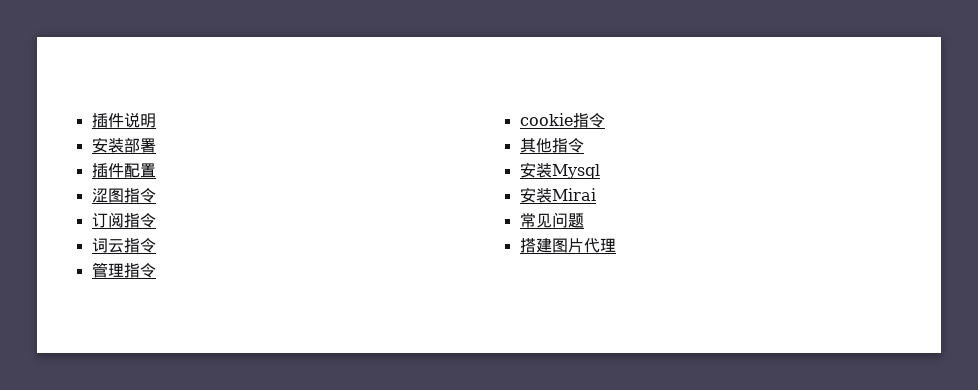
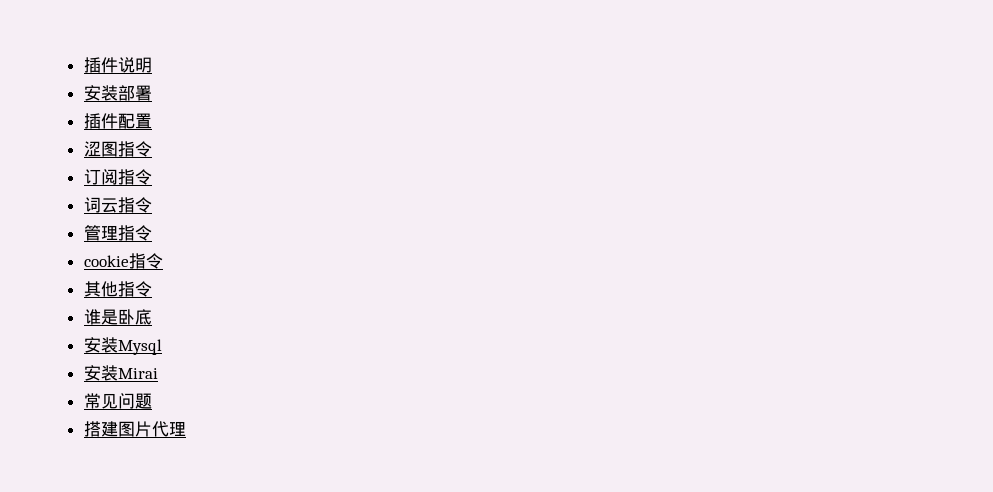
+ 谁是卧底

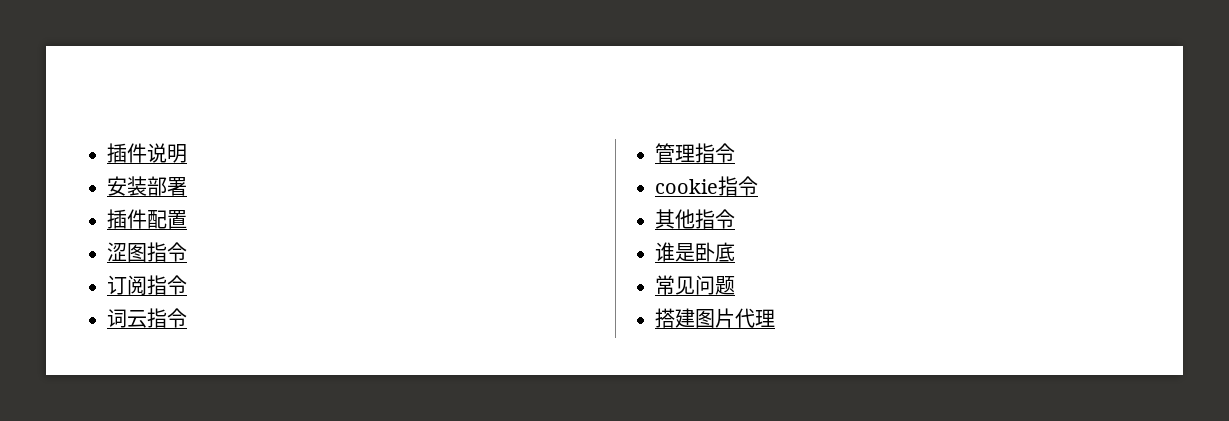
- 安装Mysql
- 安装Mirai

